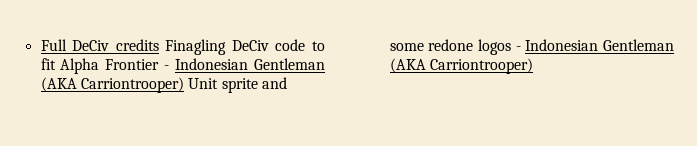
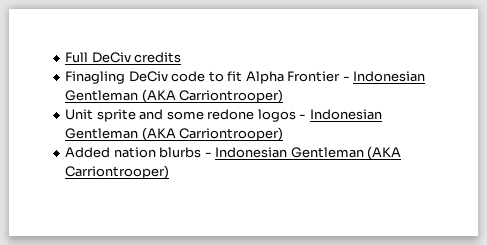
- Full DeCiv credits Finagling DeCiv code to fit Alpha Frontier - Indonesian Gentleman (AKA Carriontrooper) Unit sprite and some redone logos - Indonesian Gentleman (AKA Carriontrooper)
+ Full DeCiv credits
+ Finagling DeCiv code to fit Alpha Frontier - Indonesian Gentleman (AKA Carriontrooper)
+ Unit sprite and some redone logos - Indonesian Gentleman (AKA Carriontrooper)
+ Added nation blurbs - Indonesian Gentleman (AKA Carriontrooper)

